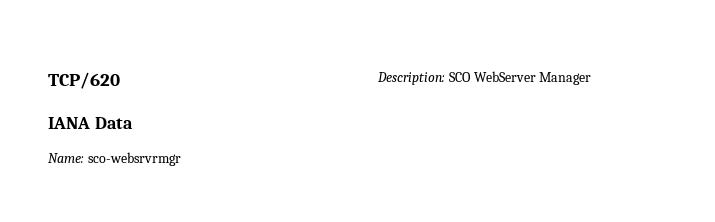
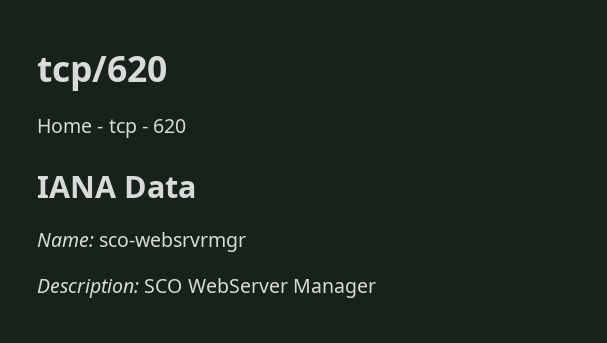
- TCP/620
+ tcp/620
+ Home - tcp - 620

